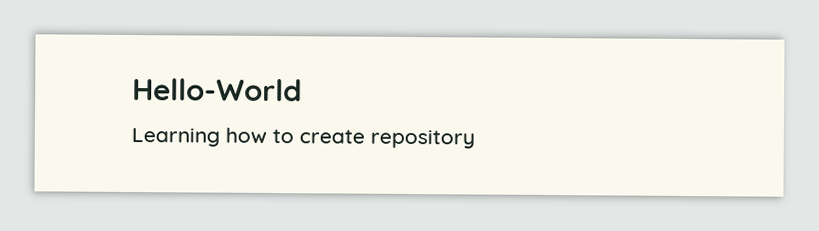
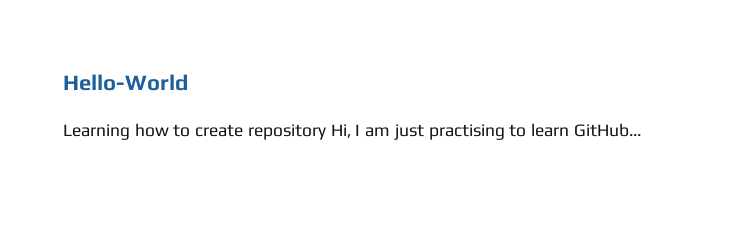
- Learning how to create repository
+ Learning how to create repository Hi, I am just practising to learn GitHub...

